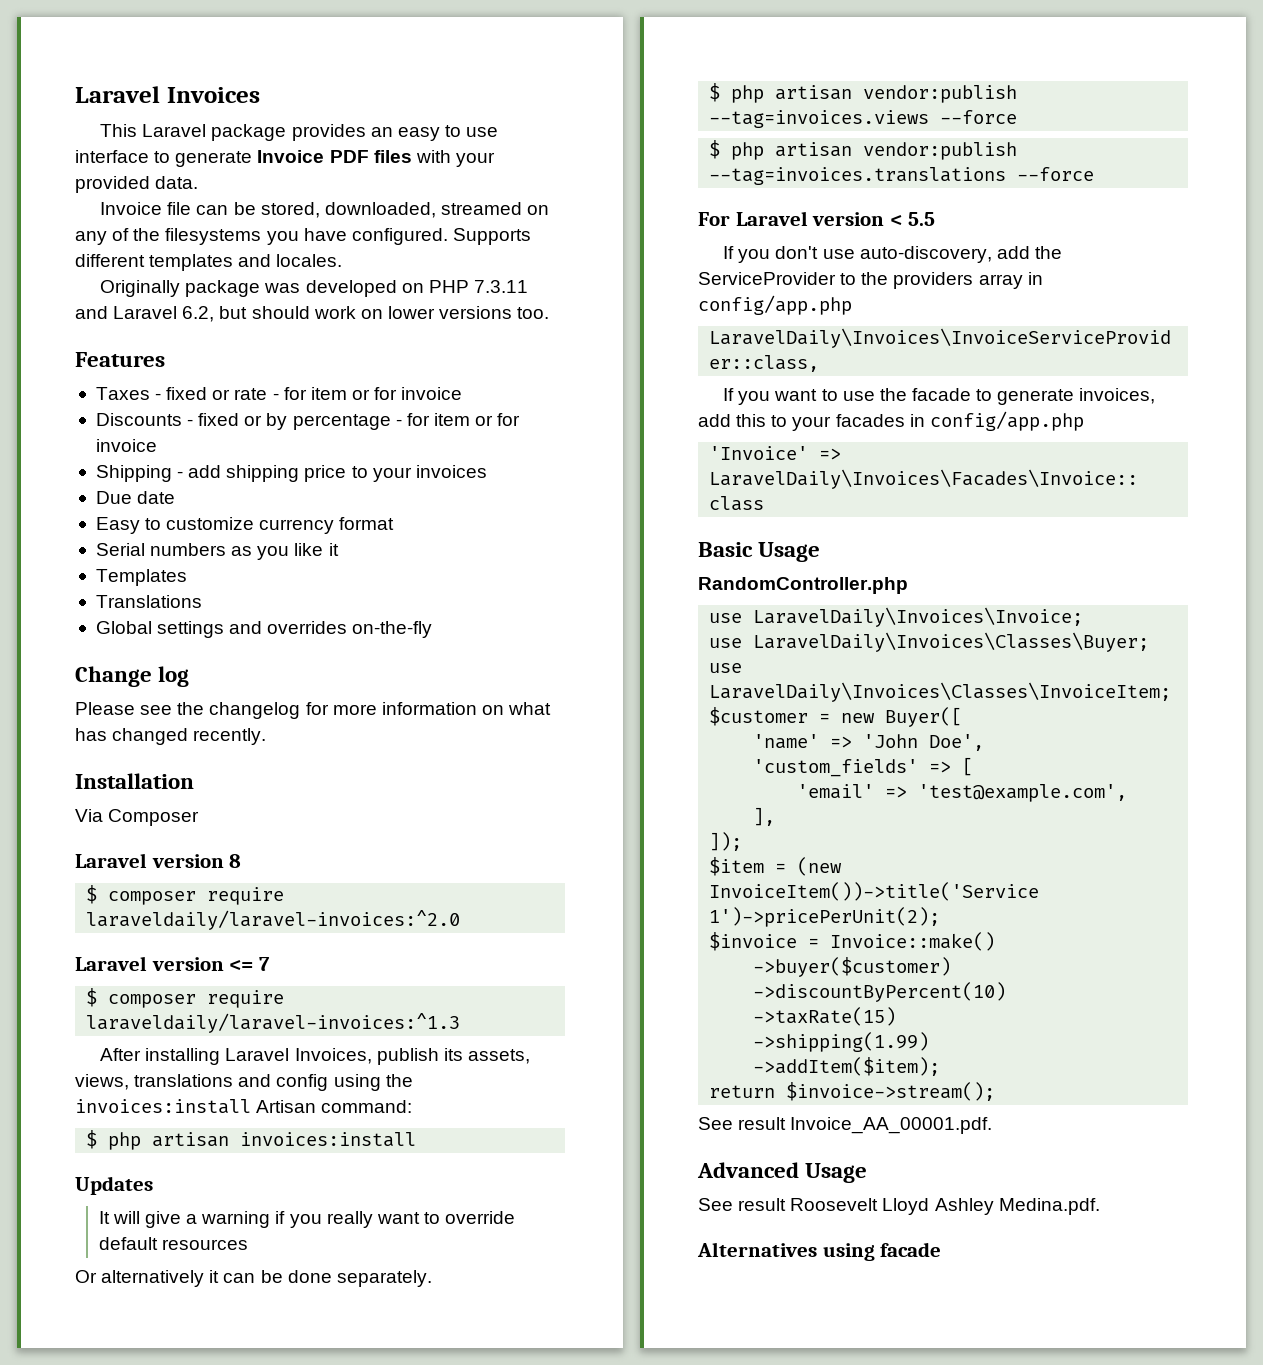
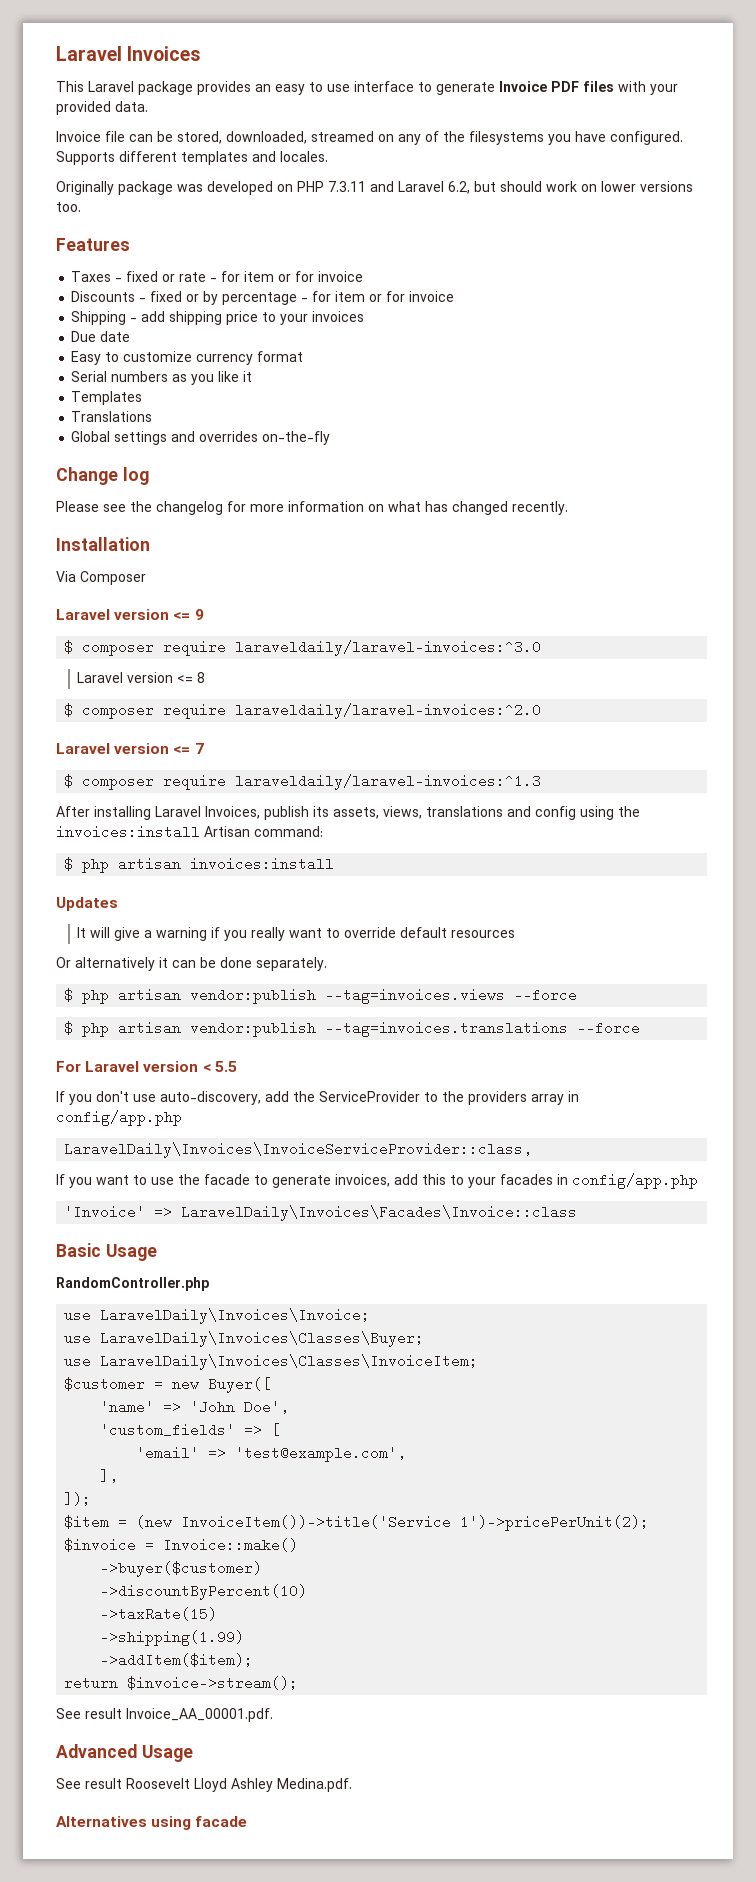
- Laravel version 8
+ Laravel version <= 9
+ $ composer require laraveldaily/laravel-invoices:^3.0
+ Laravel version <= 8

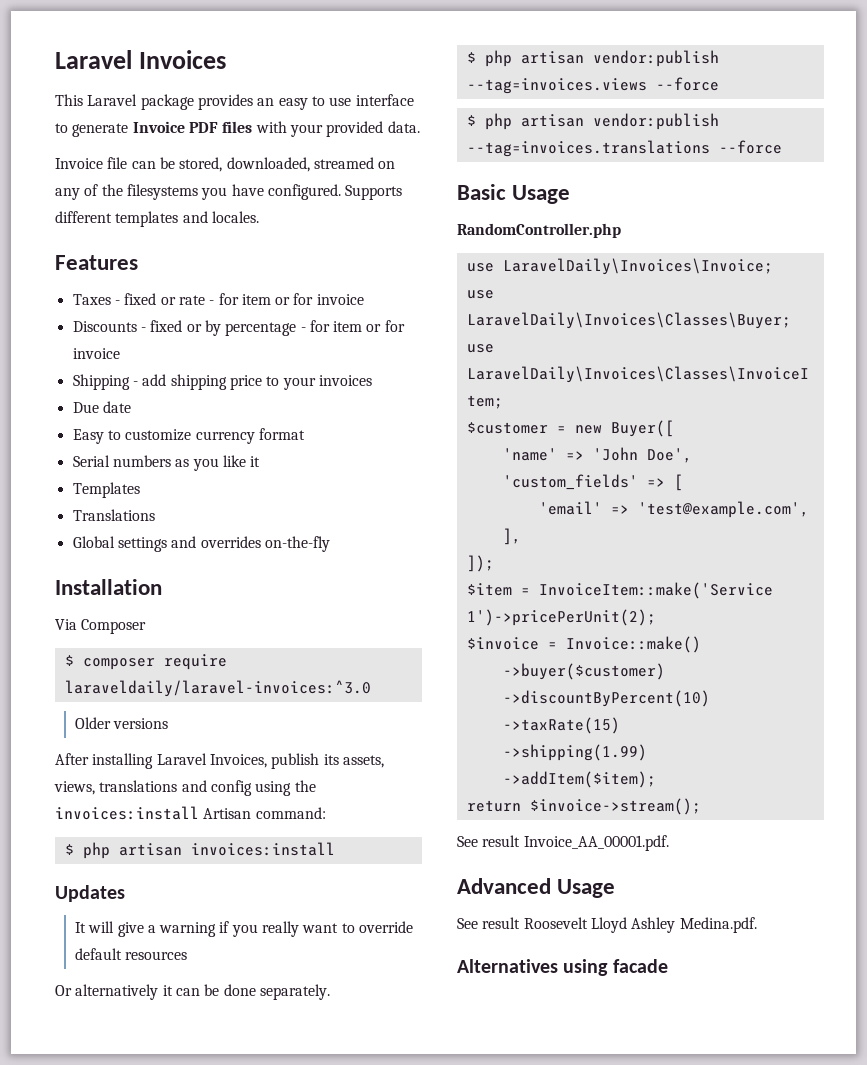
- Originally package was developed on PHP 7.3.11 and Laravel 6.2, but should work on lower versions too.
- Change log
- Please see the changelog for more information on what has changed recently.
- Laravel version <= 9
- Laravel version <= 8
- $ composer require laraveldaily/laravel-invoices:^2.0
- Laravel version <= 7
- $ composer require laraveldaily/laravel-invoices:^1.3
+ Older versions
- For Laravel version < 5.5
- If you don't use auto-discovery, add the ServiceProvider to the providers array in config/app.php
- LaravelDaily\Invoices\InvoiceServiceProvider::class,
- If you want to use the facade to generate invoices, add this to your facades in config/app.php
- 'Invoice' => LaravelDaily\Invoices\Facades\Invoice::class
- $item = (new InvoiceItem())->title('Service 1')->pricePerUnit(2);
+ $item = InvoiceItem::make('Service 1')->pricePerUnit(2);

